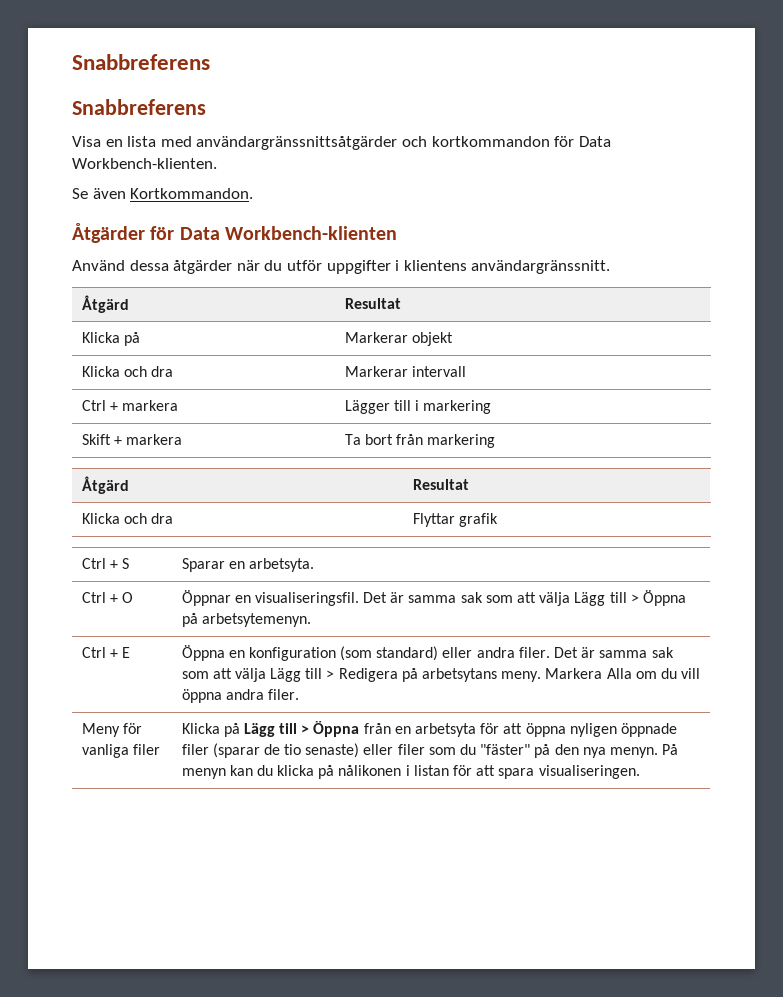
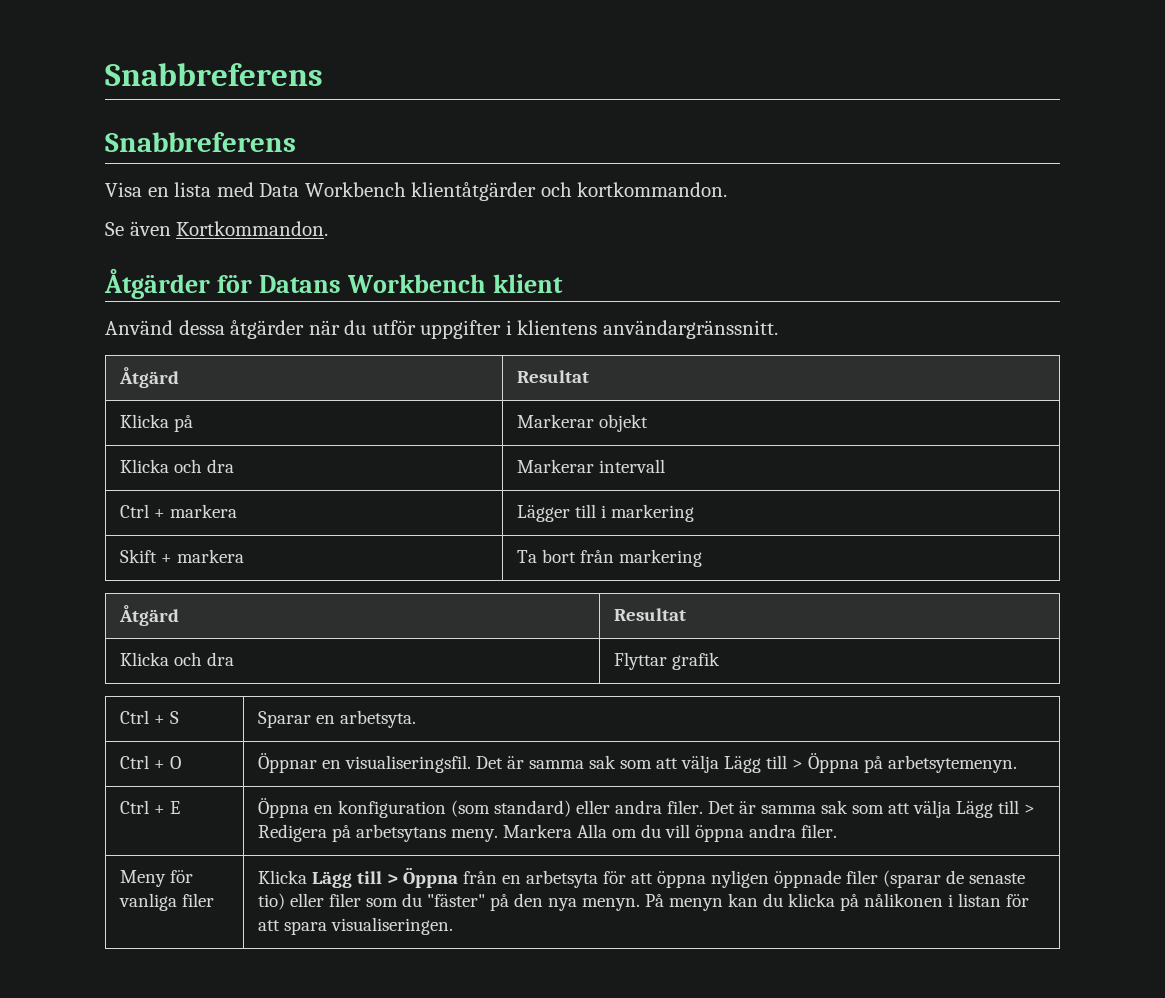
- Visa en lista med användargränssnittsåtgärder och kortkommandon för Data Workbench-klienten.
+ Visa en lista med Data Workbench klientåtgärder och kortkommandon.
- Åtgärder för Data Workbench-klienten
+ Åtgärder för Datans Workbench klient
- Klicka på Lägg till > Öppna från en arbetsyta för att öppna nyligen öppnade filer (sparar de tio senaste) eller filer som du "fäster" på den nya menyn.
+ Klicka Lägg till > Öppna från en arbetsyta för att öppna nyligen öppnade filer (sparar de senaste tio) eller filer som du "fäster" på den nya menyn.

